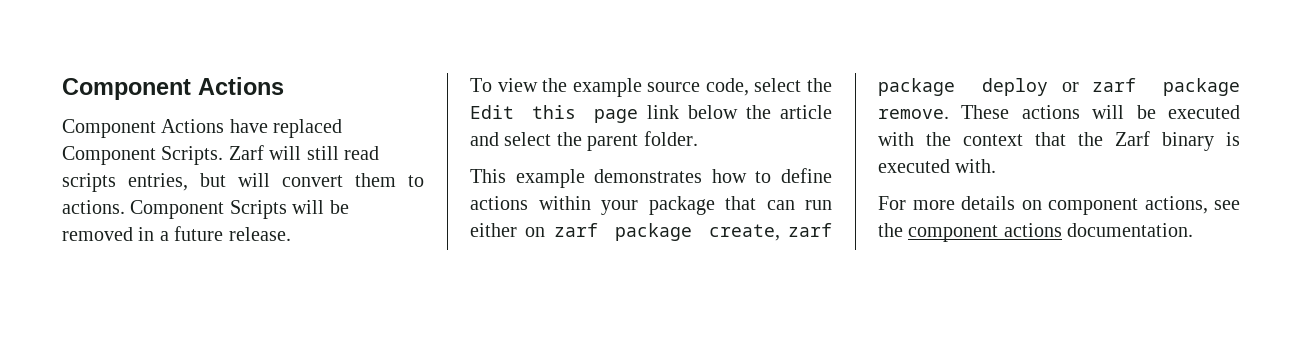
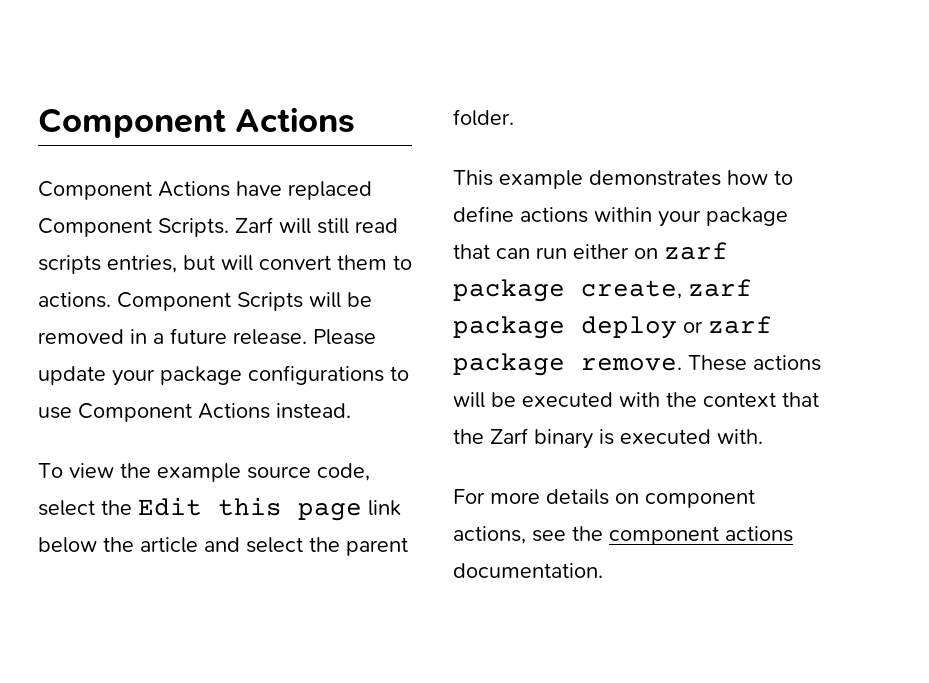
+ Please update your package configurations to use Component Actions instead.

